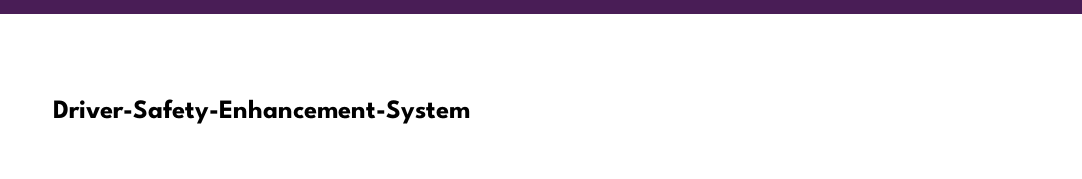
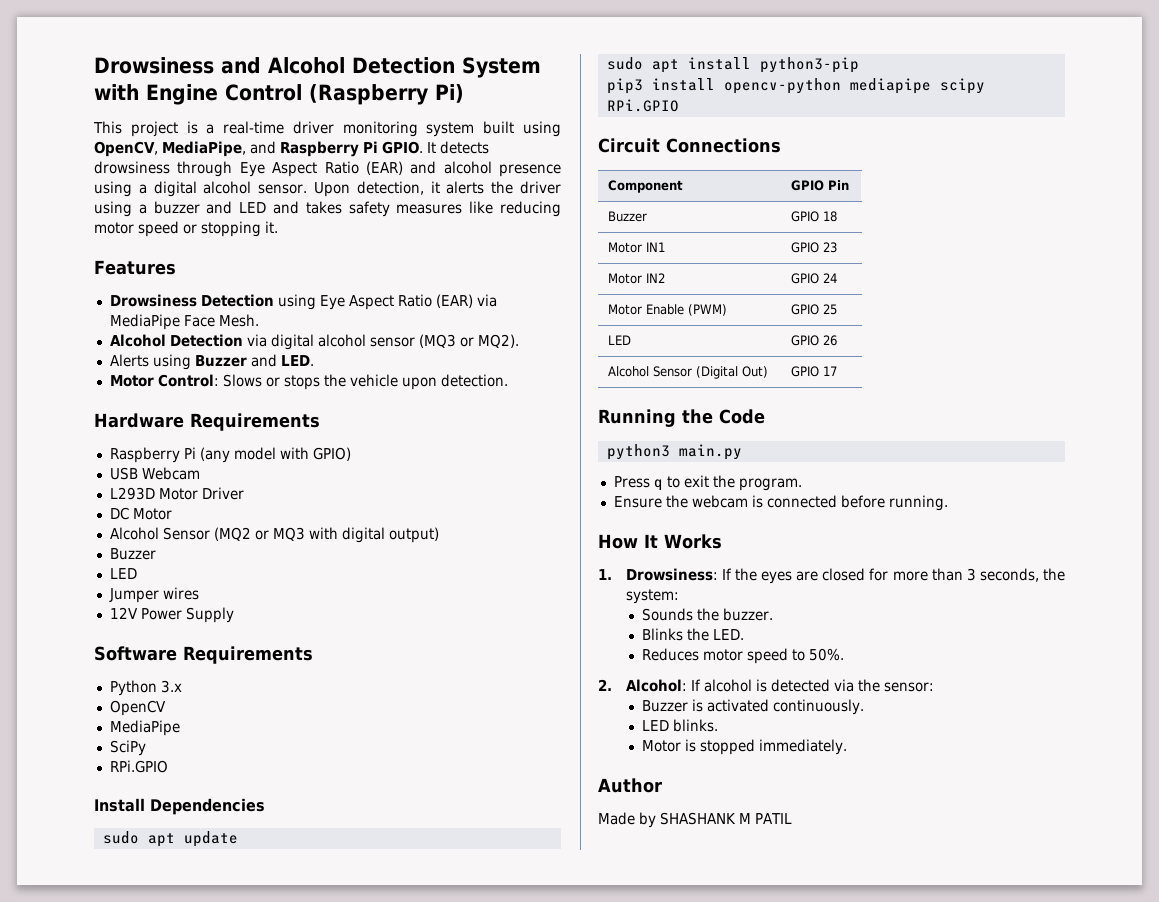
- Driver-Safety-Enhancement-System
+ Drowsiness and Alcohol Detection System with Engine Control (Raspberry Pi)
+ This project is a real-time driver monitoring system built using OpenCV, MediaPipe, and Raspberry Pi GPIO. It detects drowsiness through Eye Aspect Ratio (EAR) and alcohol presence using a digital alcohol sensor. Upon detection, it alerts the driver using a buzzer and LED and takes safety measures like reducing motor speed or stopping it.
+ Features
+ Drowsiness Detection using Eye Aspect Ratio (EAR) via MediaPipe Face Mesh.
+ Alcohol Detection via digital alcohol sensor (MQ3 or MQ2).
+ Alerts using Buzzer and LED.
+ Motor Control: Slows or stops the vehicle upon detection.
+ Hardware Requirements
+ Raspberry Pi (any model with GPIO)
+ USB Webcam
+ L293D Motor Driver
+ DC Motor
+ Alcohol Sensor (MQ2 or MQ3 with digital output)
+ Buzzer
+ LED
+ Jumper wires
+ 12V Power Supply
+ Software Requirements
+ Python 3.x
+ OpenCV
+ MediaPipe
+ SciPy
+ RPi.GPIO
+ Install Dependencies
+ sudo apt update
+ sudo apt install python3-pip
+ pip3 install opencv-python mediapipe scipy RPi.GPIO
+ Circuit Connections
+ Component | GPIO Pin
+ Buzzer | GPIO 18
+ Motor IN1 | GPIO 23
+ Motor IN2 | GPIO 24
+ Motor Enable (PWM) | GPIO 25
+ LED | GPIO 26
+ Alcohol Sensor (Digital Out) | GPIO 17
+ Running the Code
+ python3 main.py
+ Press q to exit the program.
+ Ensure the webcam is connected before running.
+ How It Works
+ 1. Drowsiness: If the eyes are closed for more than 3 seconds, the system:
+ Sounds the buzzer.
+ Blinks the LED.
+ Reduces motor speed to 50%.
+ 2. Alcohol: If alcohol is detected via the sensor:
+ Buzzer is activated continuously.
+ LED blinks.
+ Motor is stopped immediately.
+ Author
+ Made by SHASHANK M PATIL

